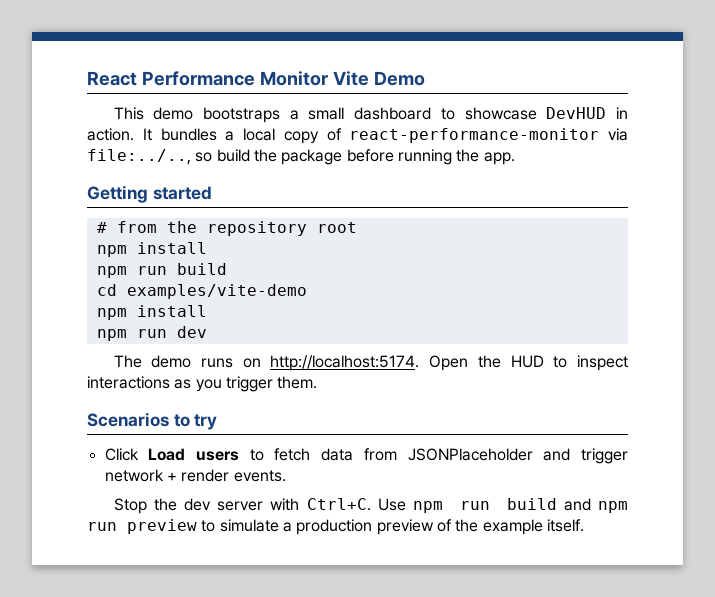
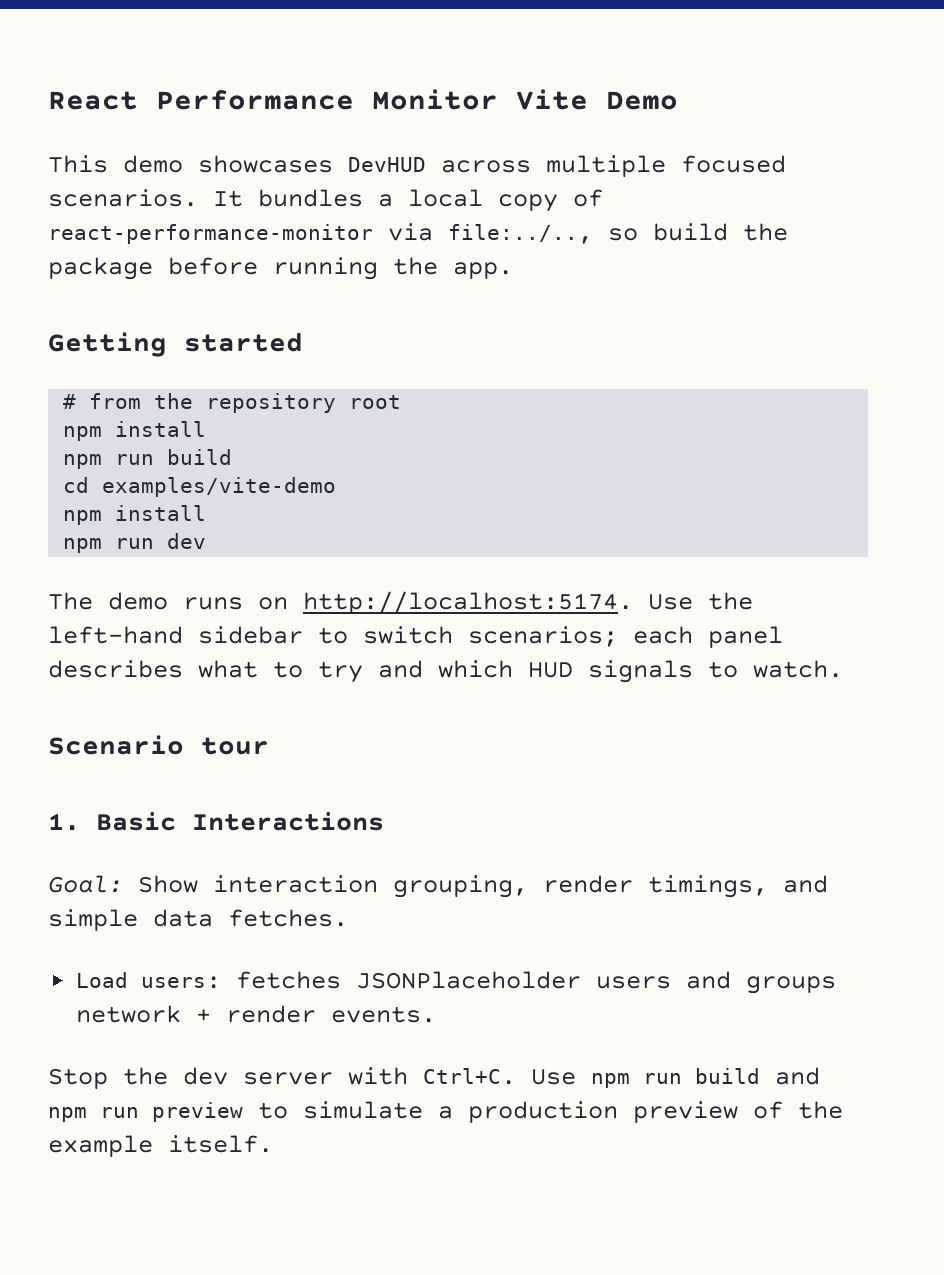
- This demo bootstraps a small dashboard to showcase DevHUD in action.
+ This demo showcases DevHUD across multiple focused scenarios.
- Open the HUD to inspect interactions as you trigger them.
- Scenarios to try
- Click Load users to fetch data from JSONPlaceholder and trigger network + render events.
+ Use the left-hand sidebar to switch scenarios; each panel describes what to try and which HUD signals to watch.
+ Scenario tour
+ 1. Basic Interactions
+ Goal: Show interaction grouping, render timings, and simple data fetches.
+ Load users: fetches JSONPlaceholder users and groups network + render events.

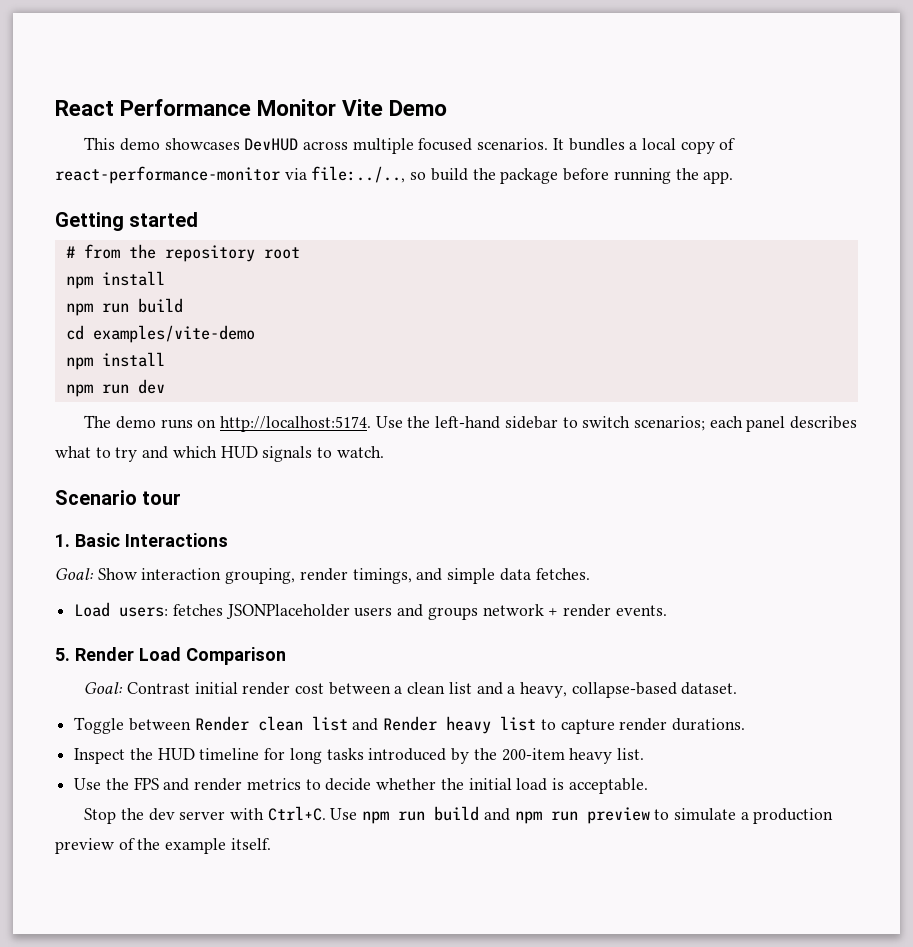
+ 5. Render Load Comparison
+ Goal: Contrast initial render cost between a clean list and a heavy, collapse-based dataset.
+ Toggle between Render clean list and Render heavy list to capture render durations.
+ Inspect the HUD timeline for long tasks introduced by the 200-item heavy list.
+ Use the FPS and render metrics to decide whether the initial load is acceptable.

